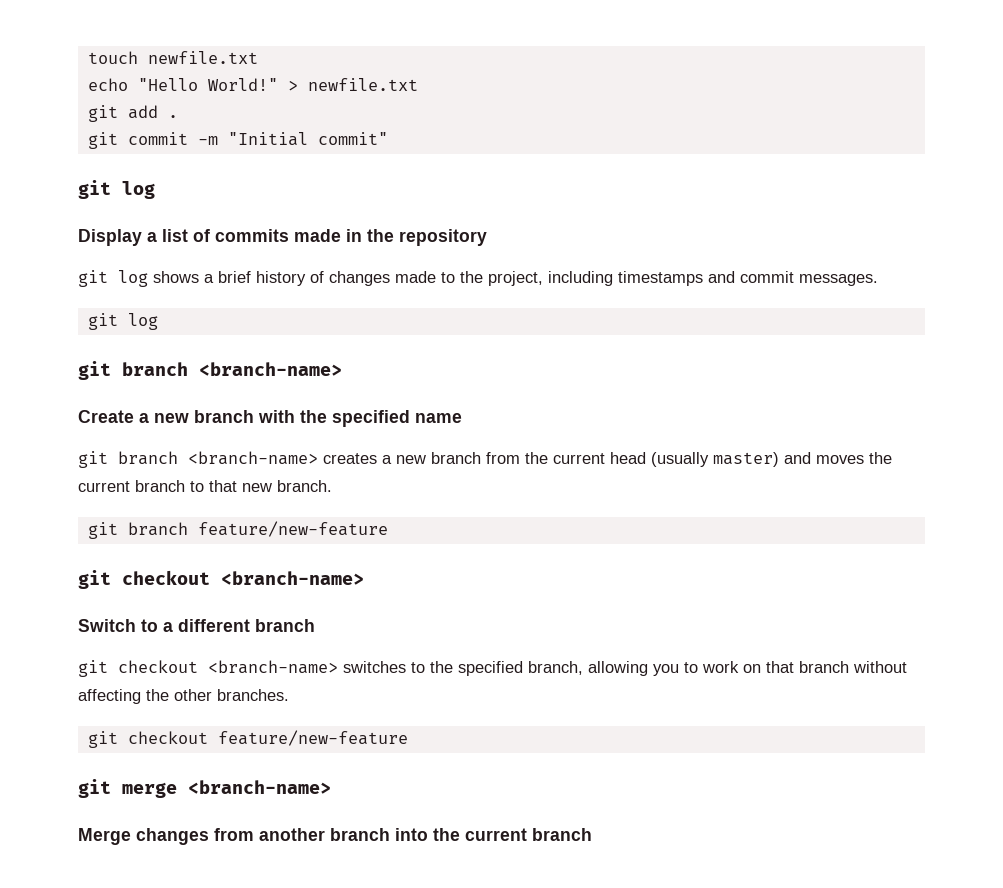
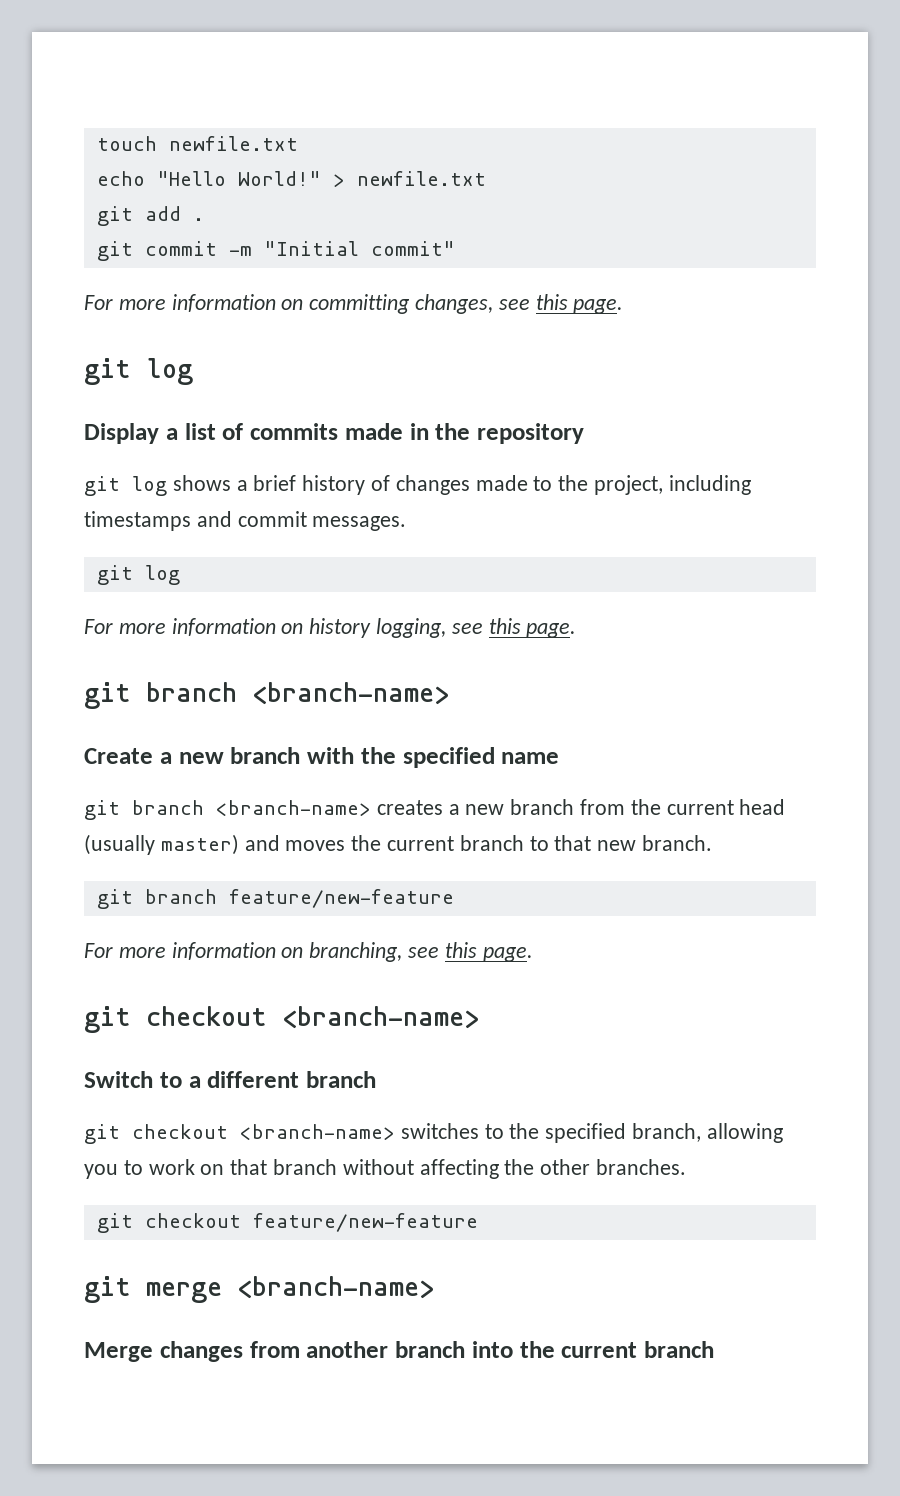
+ For more information on committing changes, see this page.
+ For more information on history logging, see this page.
+ For more information on branching, see this page.

